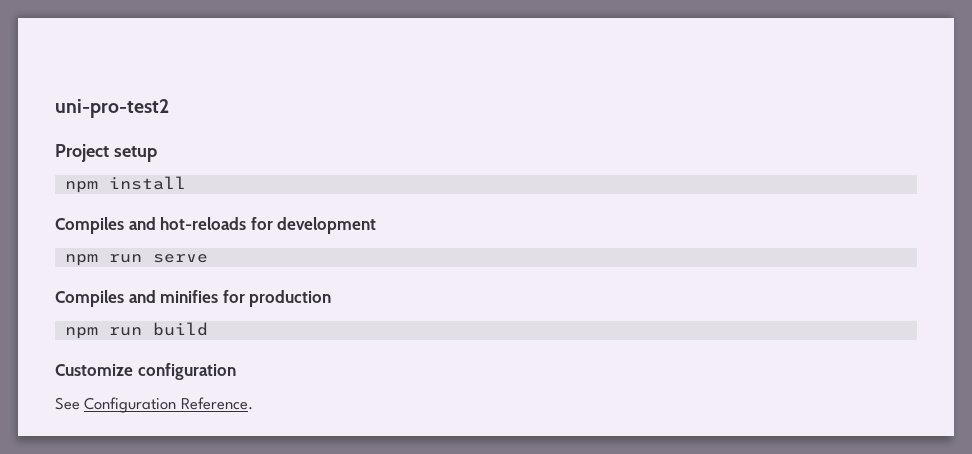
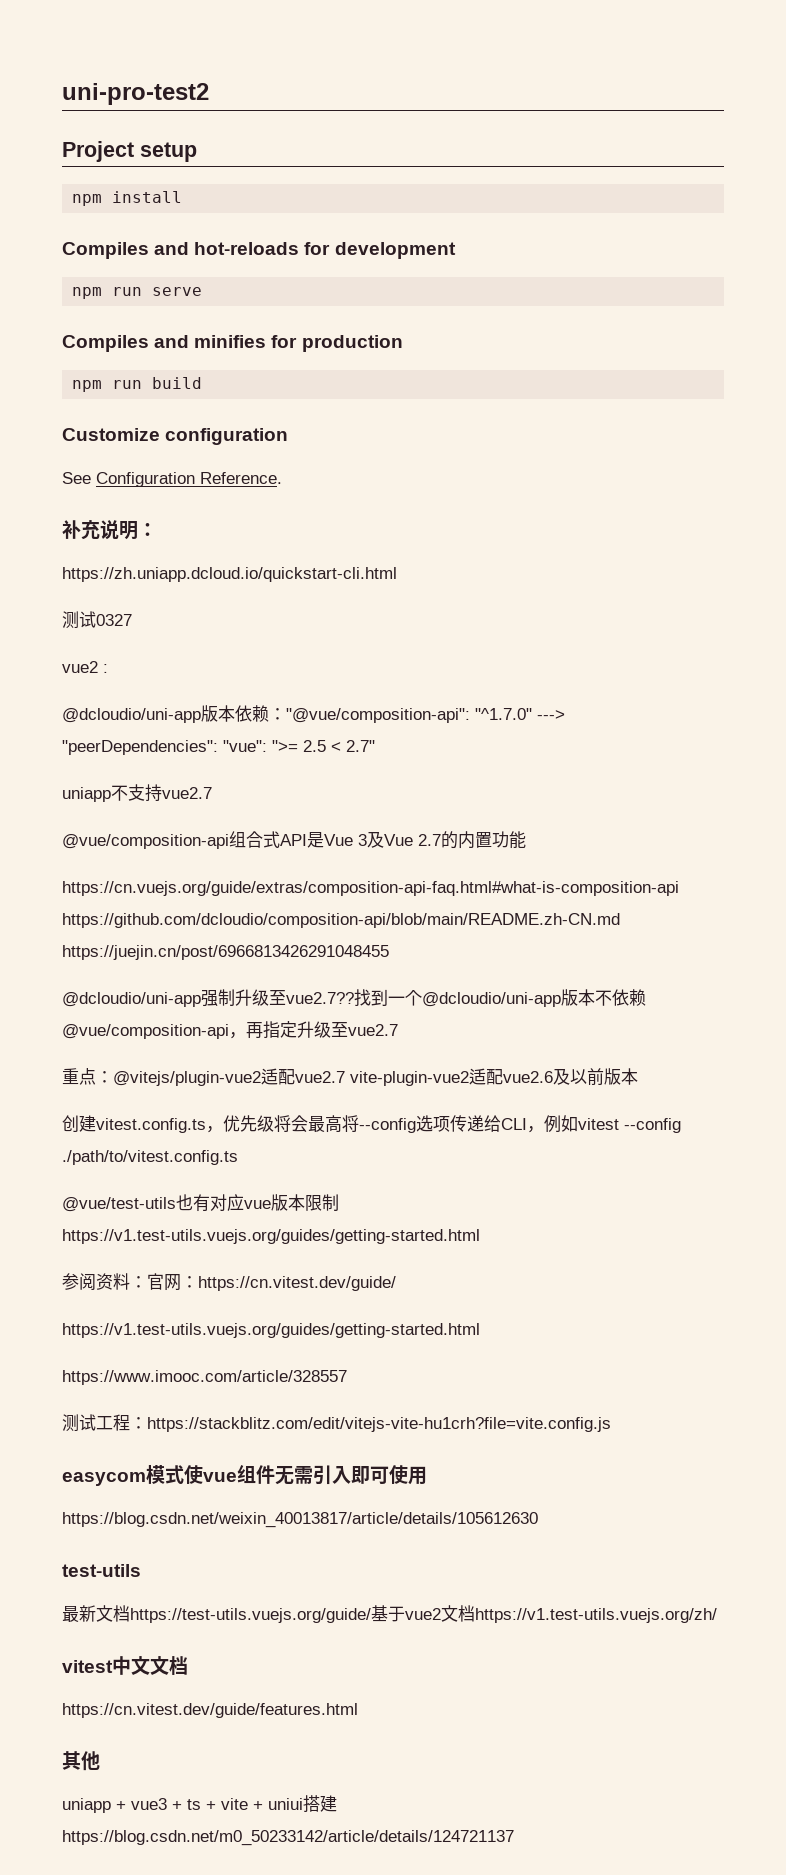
+ 补充说明：
+ https://zh.uniapp.dcloud.io/quickstart-cli.html
+ 测试0327
+ vue2 :
+ @dcloudio/uni-app版本依赖："@vue/composition-api": "^1.7.0" ---> "peerDependencies": "vue": ">= 2.5 < 2.7"
+ uniapp不支持vue2.7
+ @vue/composition-api组合式API是Vue 3及Vue 2.7的内置功能
+ https://cn.vuejs.org/guide/extras/composition-api-faq.html#what-is-composition-api https://github.com/dcloudio/composition-api/blob/main/README.zh-CN.md https://juejin.cn/post/6966813426291048455
+ @dcloudio/uni-app强制升级至vue2.7??找到一个@dcloudio/uni-app版本不依赖@vue/composition-api，再指定升级至vue2.7
+ 重点：@vitejs/plugin-vue2适配vue2.7 vite-plugin-vue2适配vue2.6及以前版本
+ 创建vitest.config.ts，优先级将会最高将--config选项传递给CLI，例如vitest --config ./path/to/vitest.config.ts
+ @vue/test-utils也有对应vue版本限制https://v1.test-utils.vuejs.org/guides/getting-started.html
+ 参阅资料：官网：https://cn.vitest.dev/guide/
+ https://v1.test-utils.vuejs.org/guides/getting-started.html
+ https://www.imooc.com/article/328557
+ 测试工程：https://stackblitz.com/edit/vitejs-vite-hu1crh?file=vite.config.js
+ easycom模式使vue组件无需引入即可使用
+ https://blog.csdn.net/weixin_40013817/article/details/105612630
+ test-utils
+ 最新文档https://test-utils.vuejs.org/guide/基于vue2文档https://v1.test-utils.vuejs.org/zh/
+ vitest中文文档
+ https://cn.vitest.dev/guide/features.html
+ 其他
+ uniapp + vue3 + ts + vite + uniui搭建https://blog.csdn.net/m0_50233142/article/details/124721137

